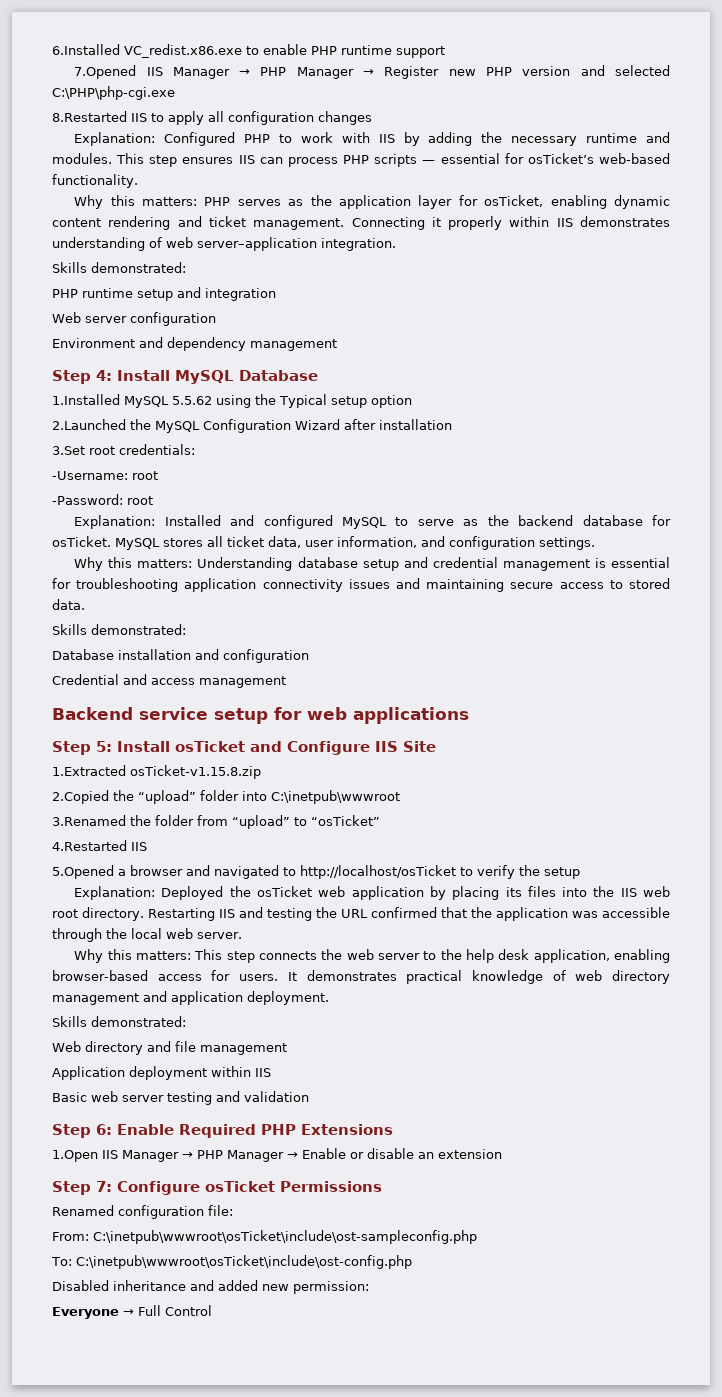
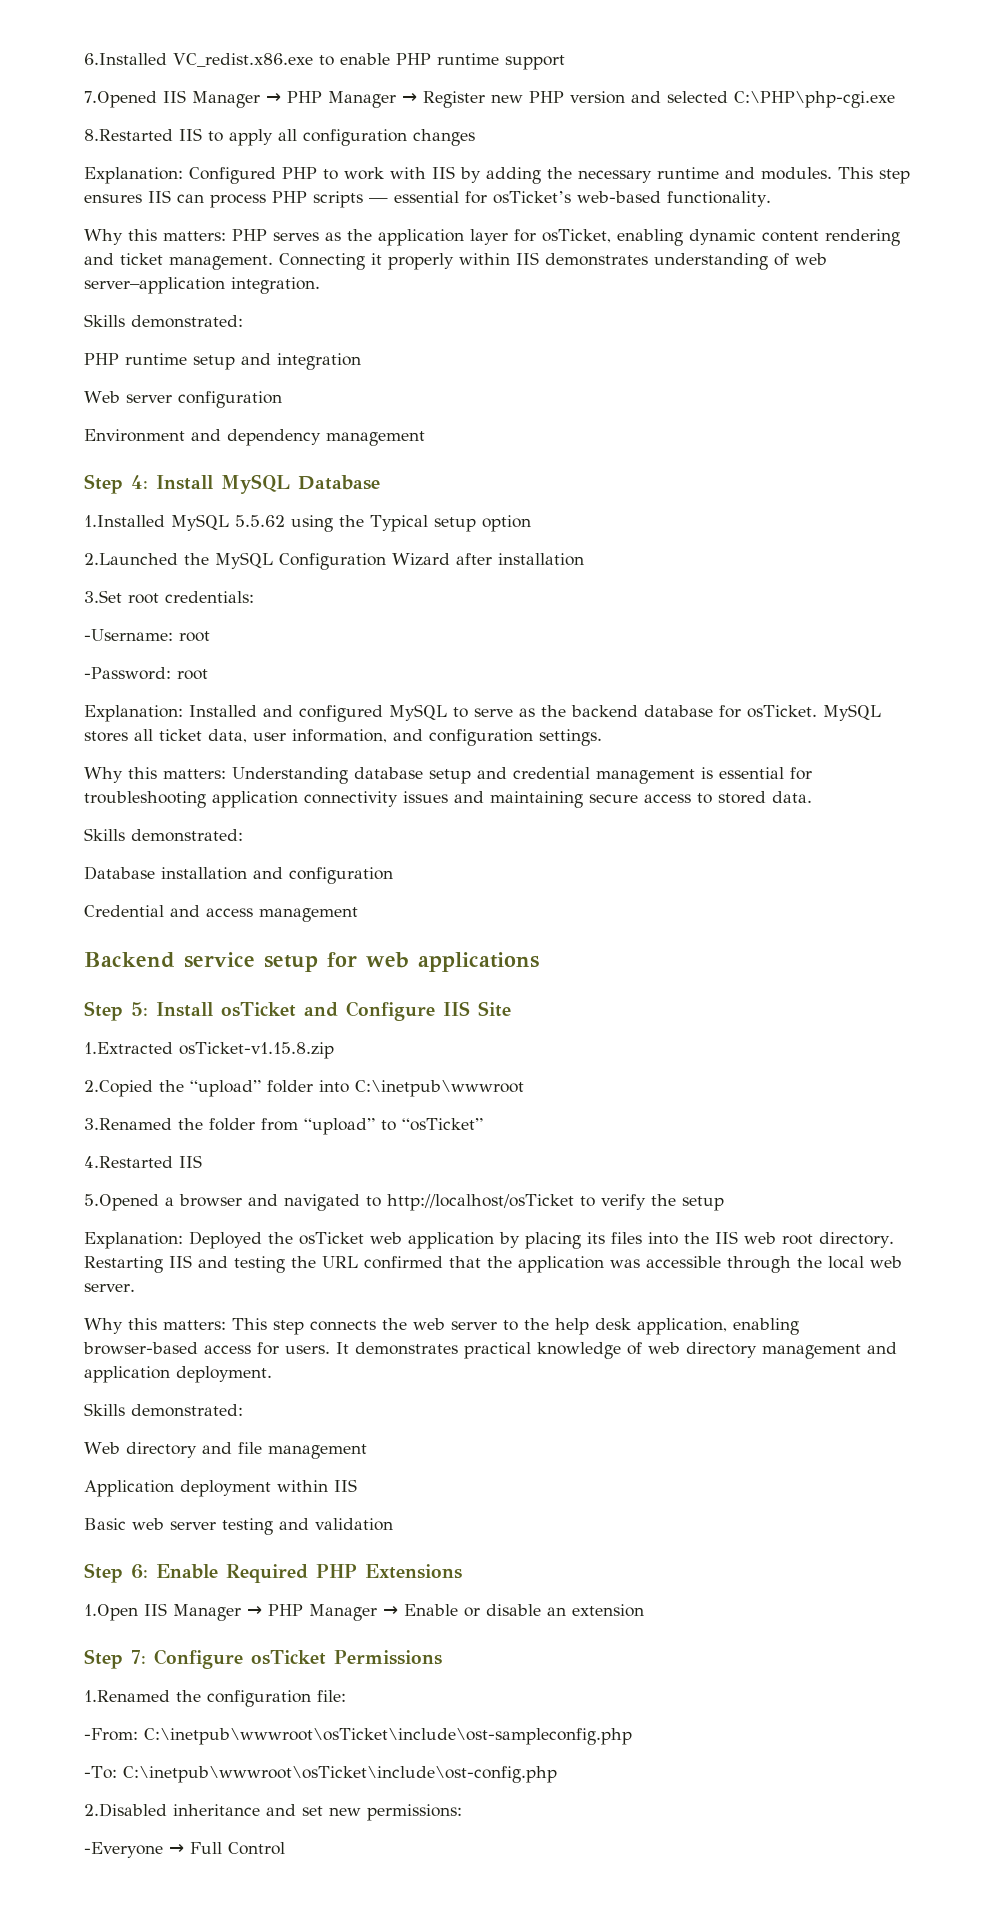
- Renamed configuration file:
+ 1.Renamed the configuration file:
- From: C:\inetpub\wwwroot\osTicket\include\ost-sampleconfig.php
+ -From: C:\inetpub\wwwroot\osTicket\include\ost-sampleconfig.php
- To: C:\inetpub\wwwroot\osTicket\include\ost-config.php
+ -To: C:\inetpub\wwwroot\osTicket\include\ost-config.php
- Disabled inheritance and added new permission:
- Everyone → Full Control
+ 2.Disabled inheritance and set new permissions:
+ -Everyone → Full Control

